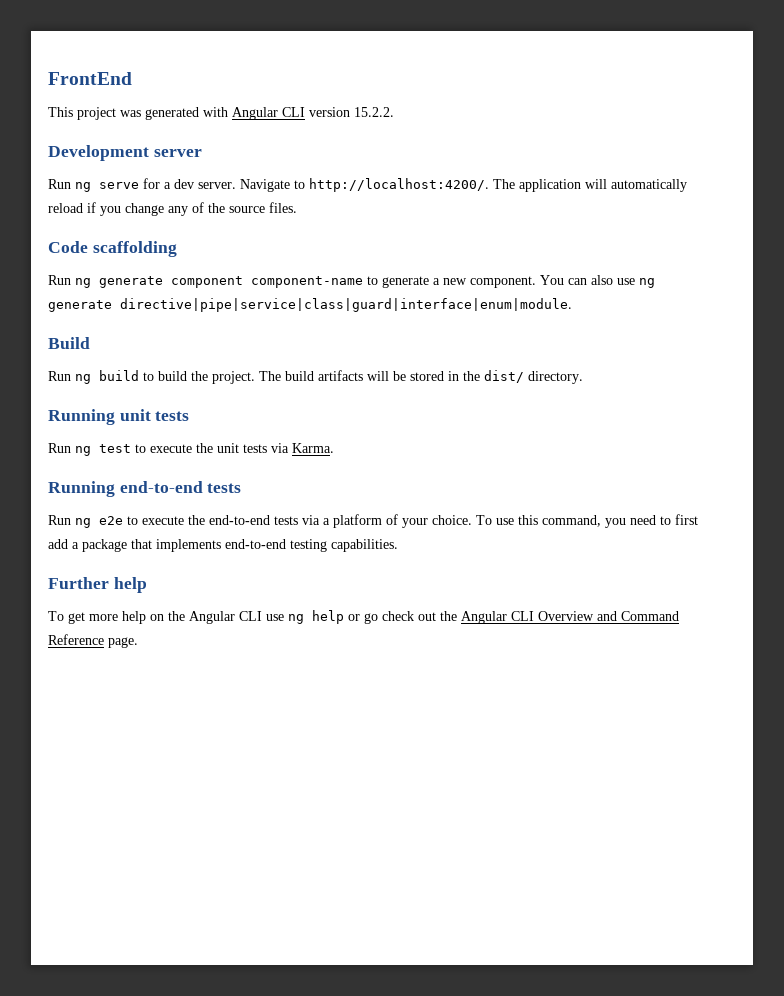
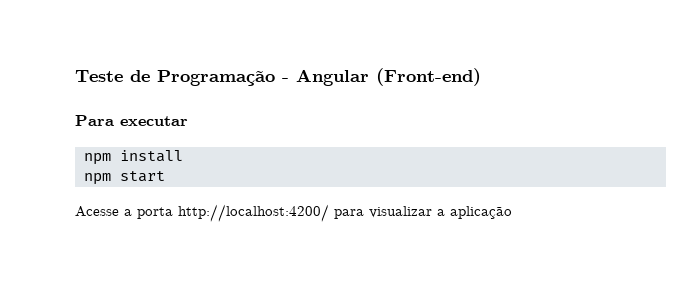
- FrontEnd
- This project was generated with Angular CLI version 15.2.2.
- Development server
- Run ng serve for a dev server. Navigate to http://localhost:4200/. The application will automatically reload if you change any of the source files.
- Code scaffolding
- Run ng generate component component-name to generate a new component. You can also use ng generate directive|pipe|service|class|guard|interface|enum|module.
- Build
- Run ng build to build the project. The build artifacts will be stored in the dist/ directory.
- Running unit tests
- Run ng test to execute the unit tests via Karma.
- Running end-to-end tests
- Run ng e2e to execute the end-to-end tests via a platform of your choice. To use this command, you need to first add a package that implements end-to-end testing capabilities.
- Further help
- To get more help on the Angular CLI use ng help or go check out the Angular CLI Overview and Command Reference page.
+ Teste de Programação - Angular (Front-end)
+ Para executar
+ npm install
+ npm start
+ Acesse a porta http://localhost:4200/ para visualizar a aplicação

